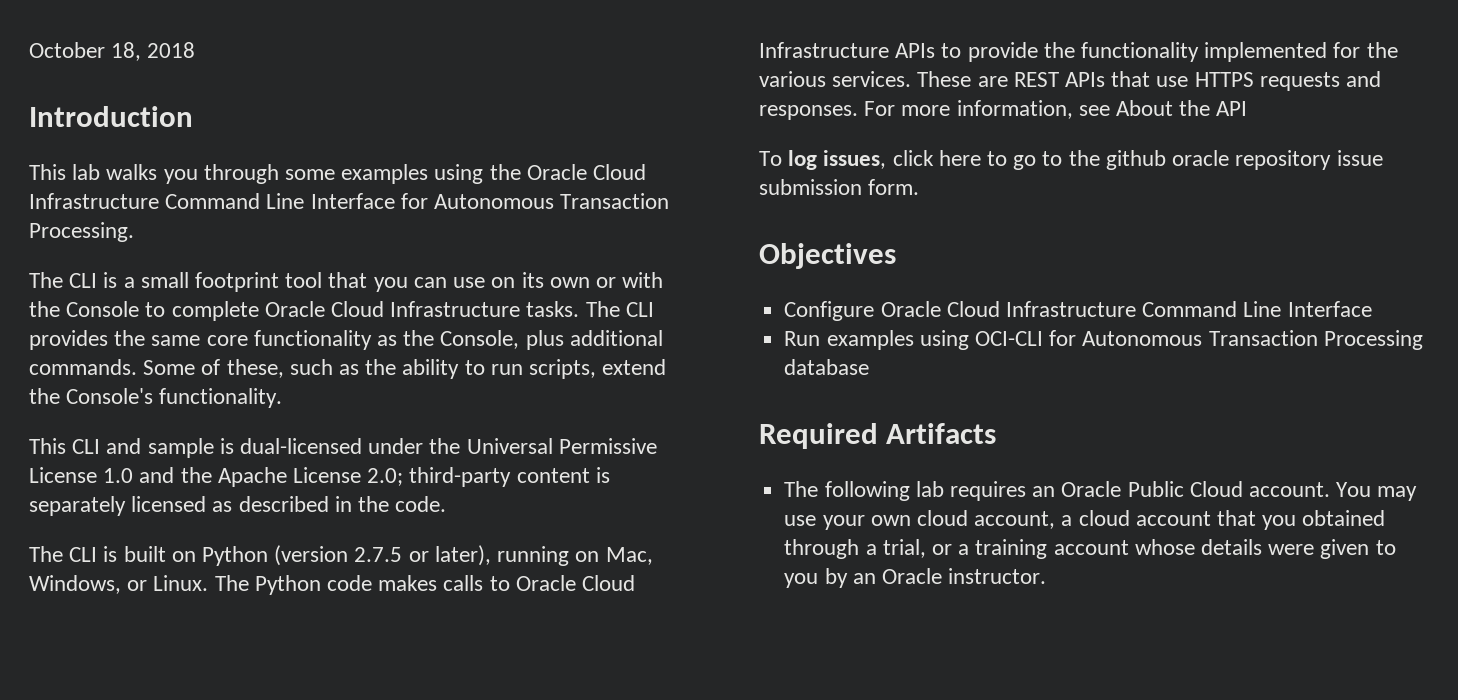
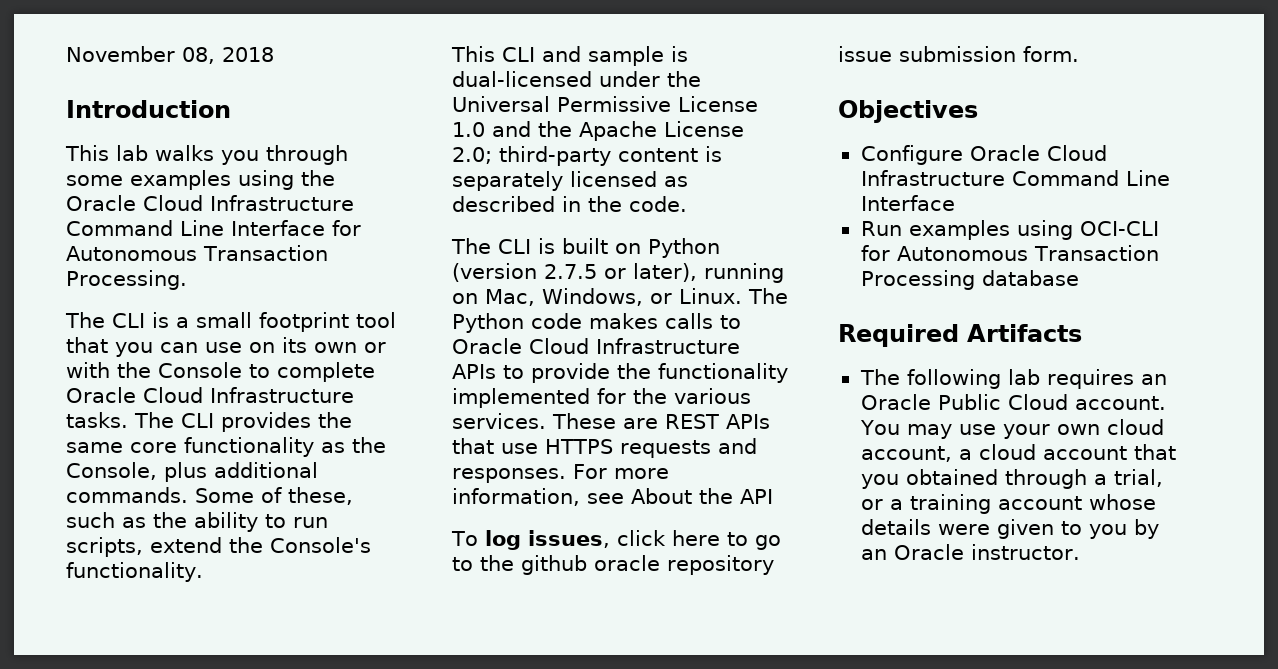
- October 18, 2018
+ November 08, 2018

